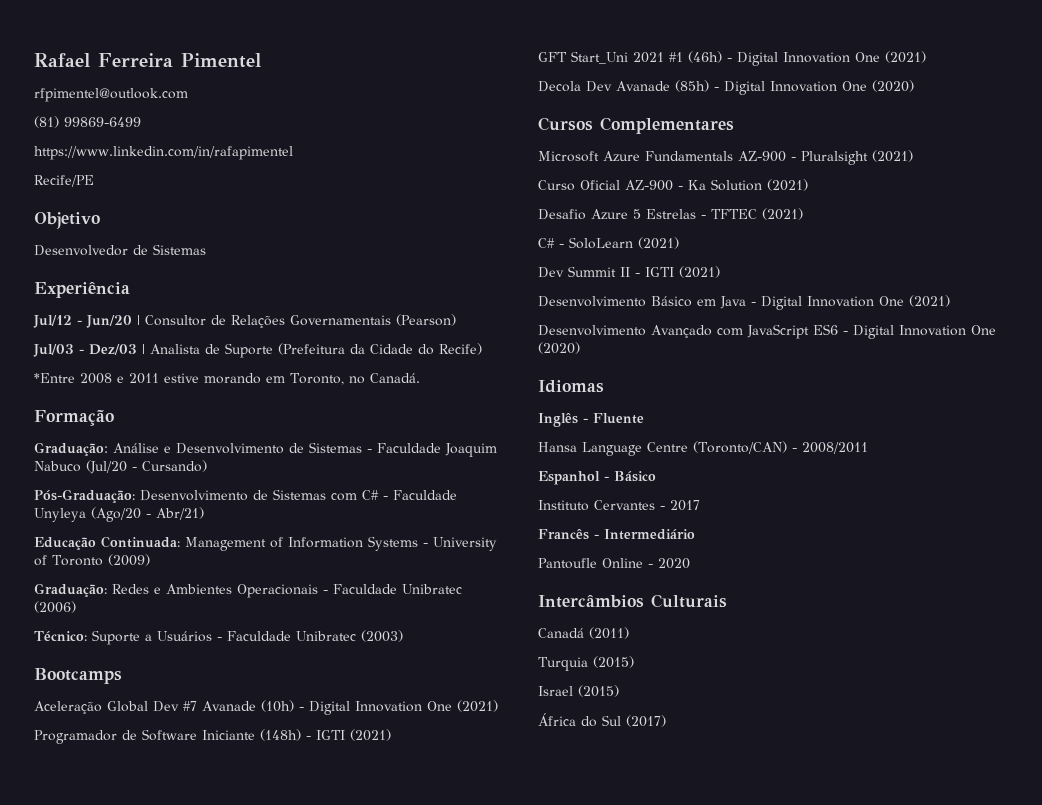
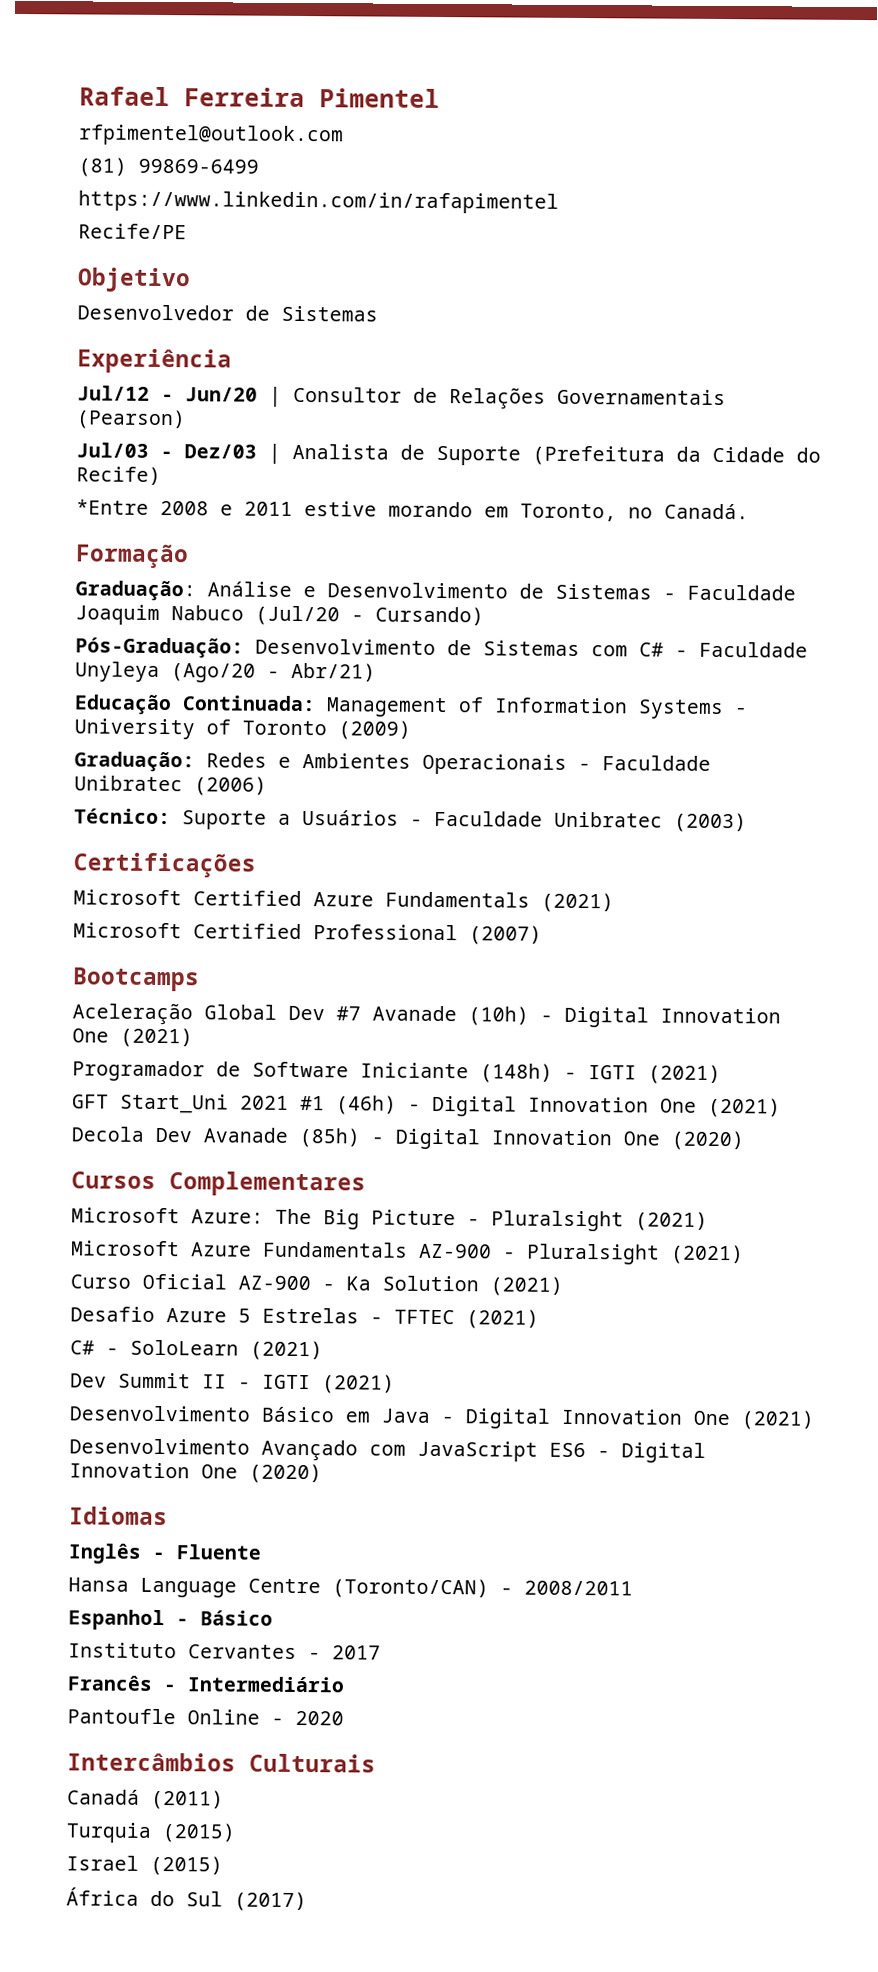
+ Certificações
+ Microsoft Certified Azure Fundamentals (2021)
+ Microsoft Certified Professional (2007)
+ Microsoft Azure: The Big Picture - Pluralsight (2021)

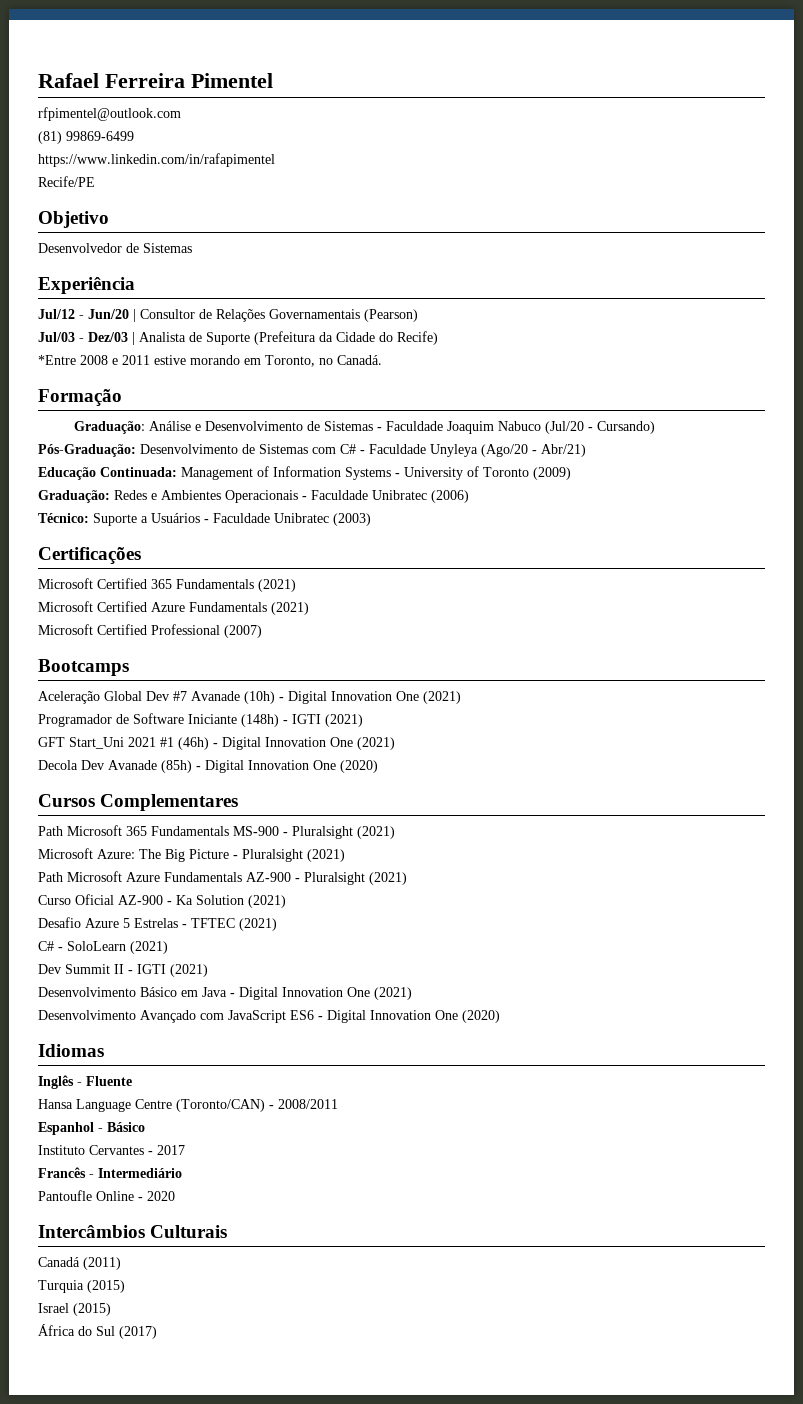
+ Microsoft Certified 365 Fundamentals (2021)
+ Path Microsoft 365 Fundamentals MS-900 - Pluralsight (2021)
- Microsoft Azure Fundamentals AZ-900 - Pluralsight (2021)
+ Path Microsoft Azure Fundamentals AZ-900 - Pluralsight (2021)

